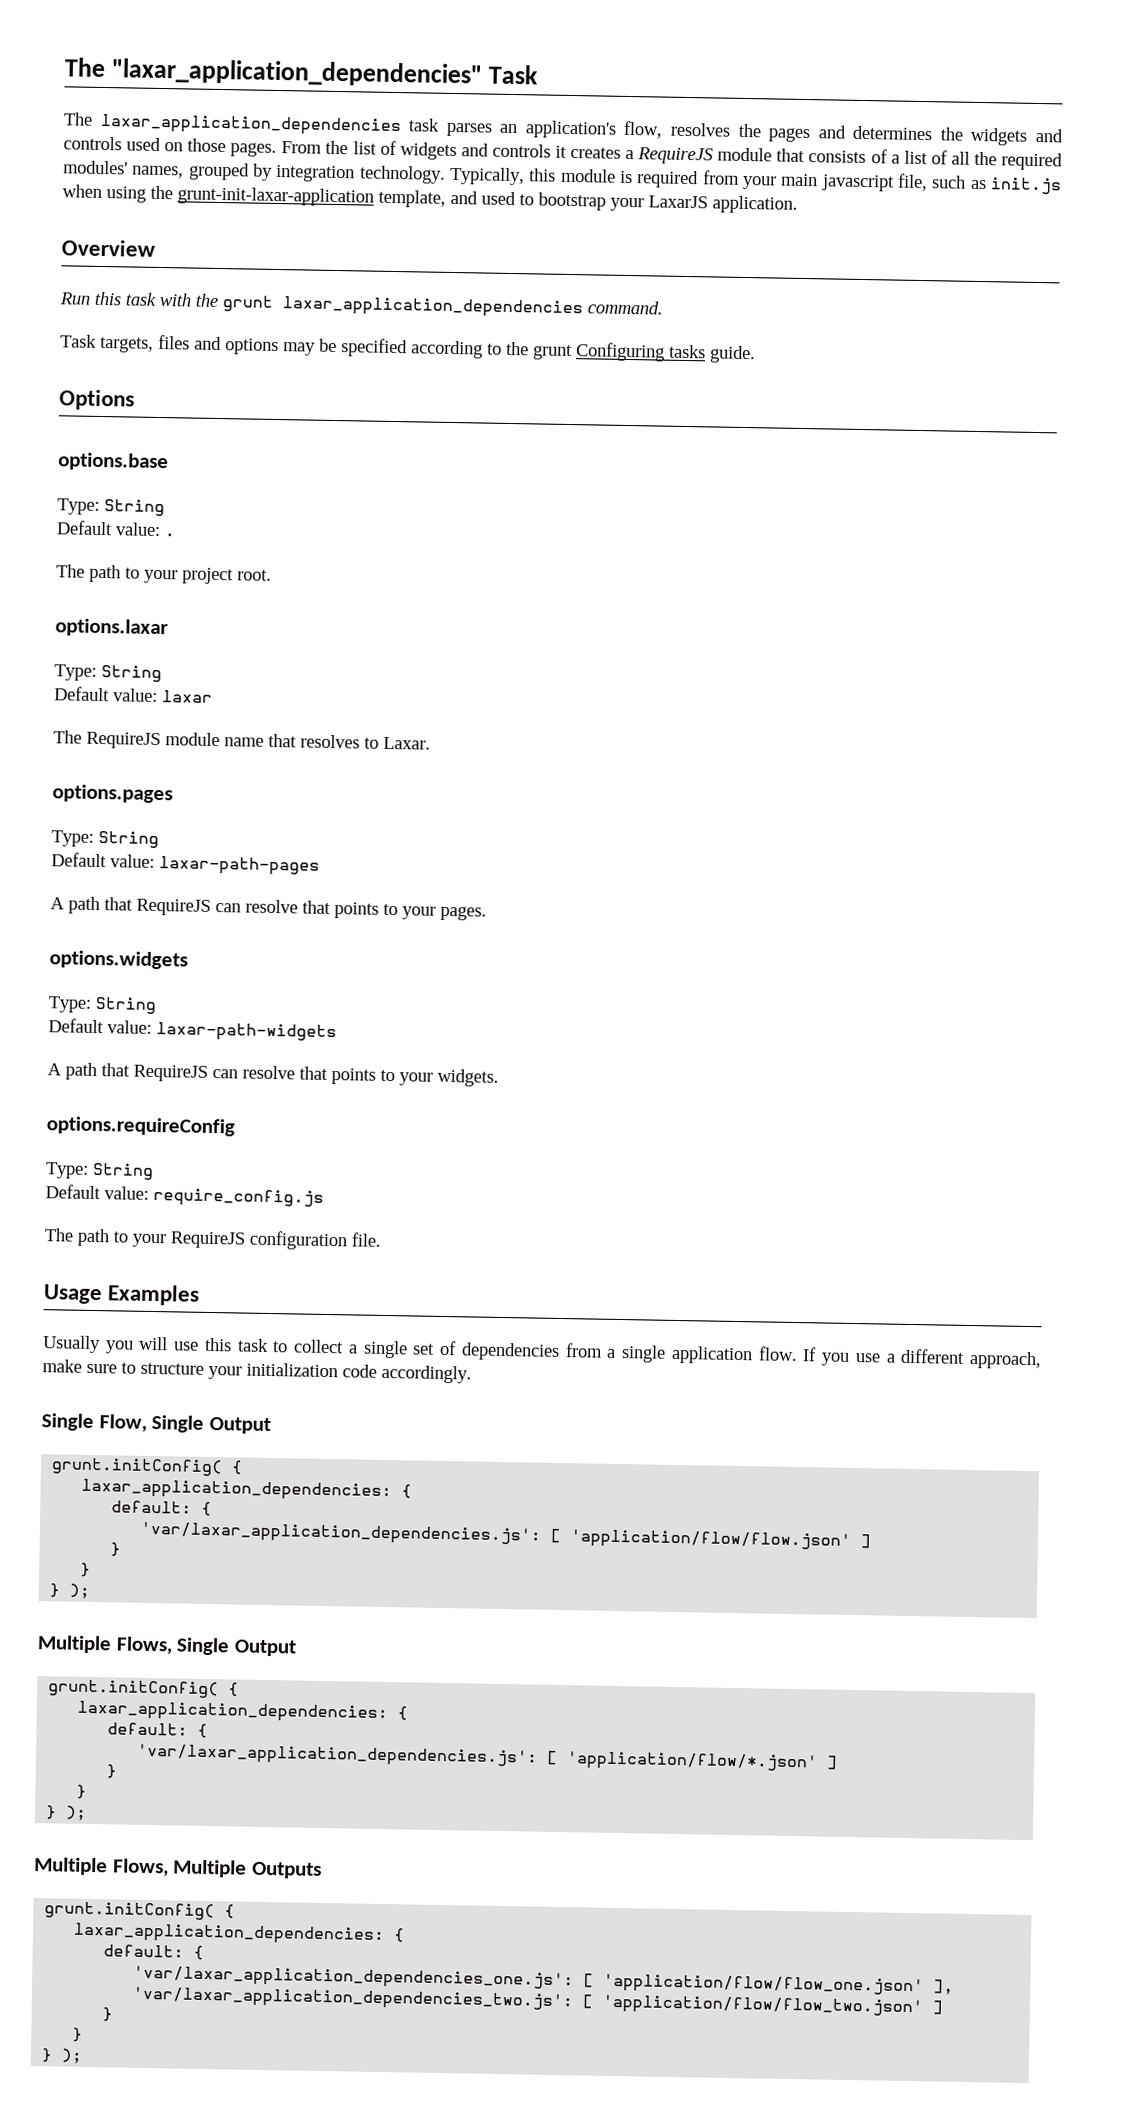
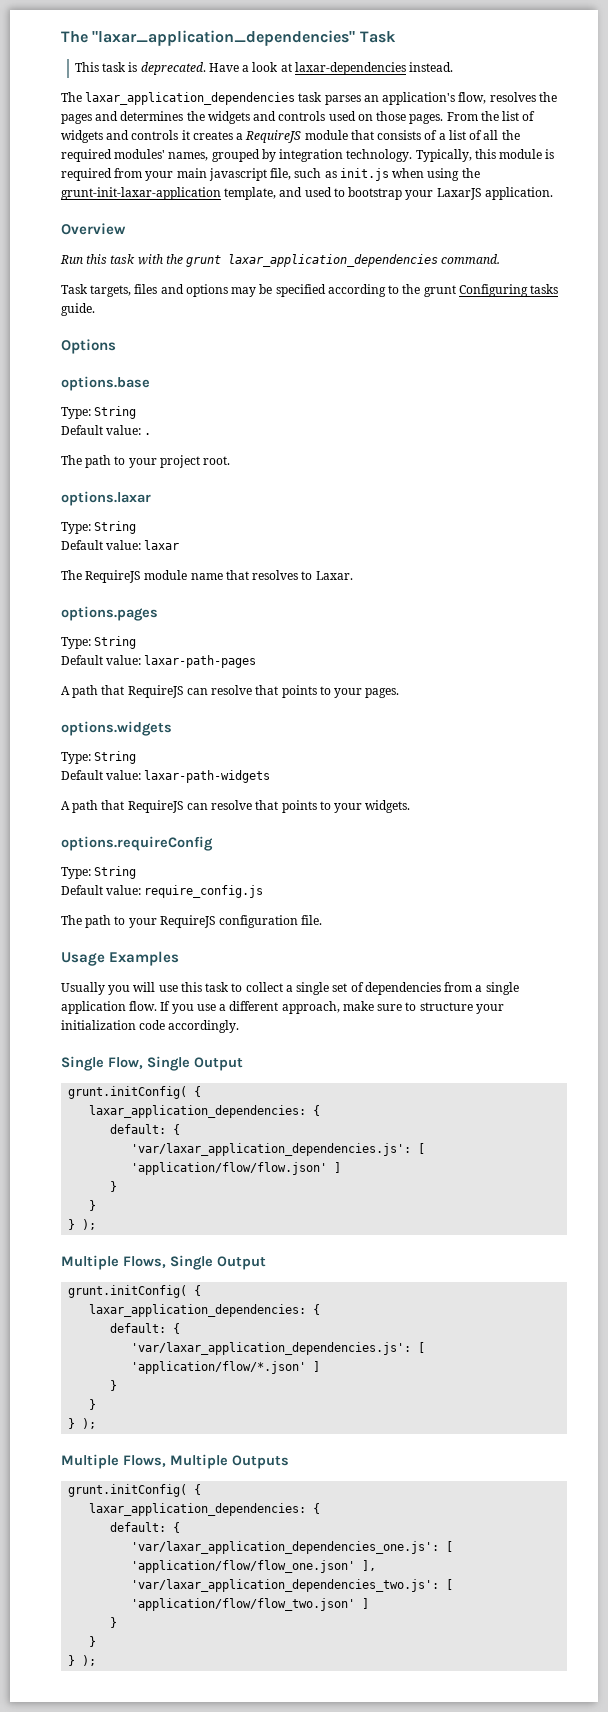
+ This task is deprecated. Have a look at laxar-dependencies instead.

